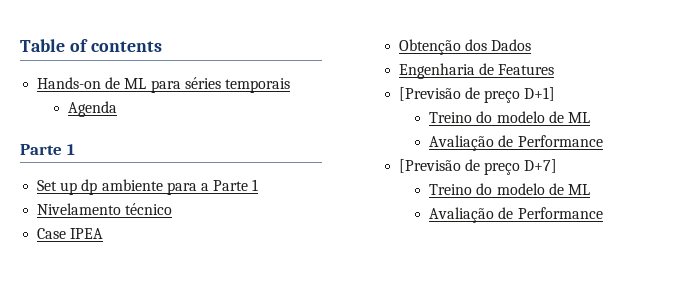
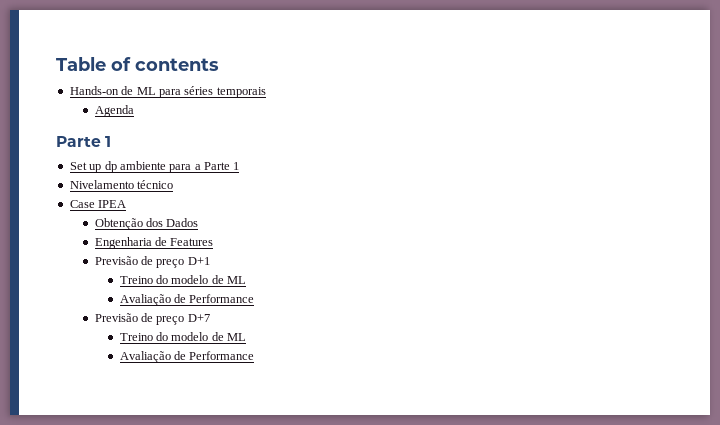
- [Previsão de preço D+1]
+ Previsão de preço D+1
- [Previsão de preço D+7]
+ Previsão de preço D+7

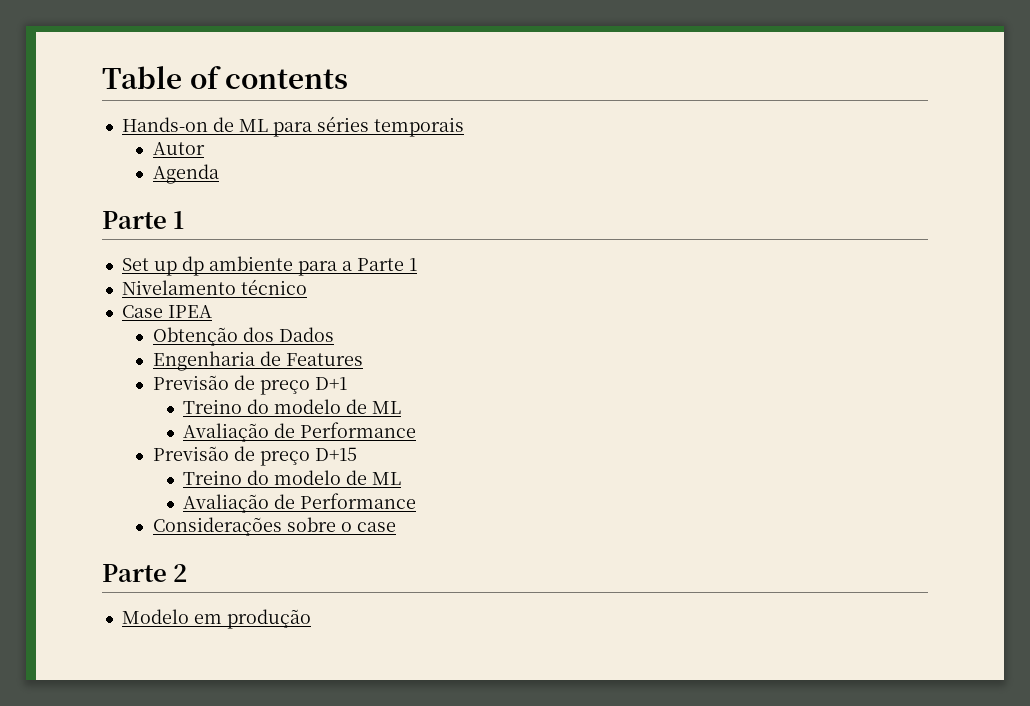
+ Autor
- Previsão de preço D+7
+ Previsão de preço D+15
  Treino do modelo de ML
  Avaliação de Performance
+ Considerações sobre o case
+ Parte 2
+ Modelo em produção

